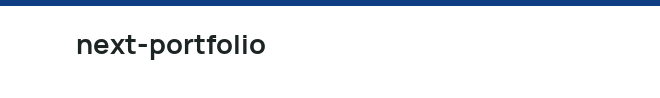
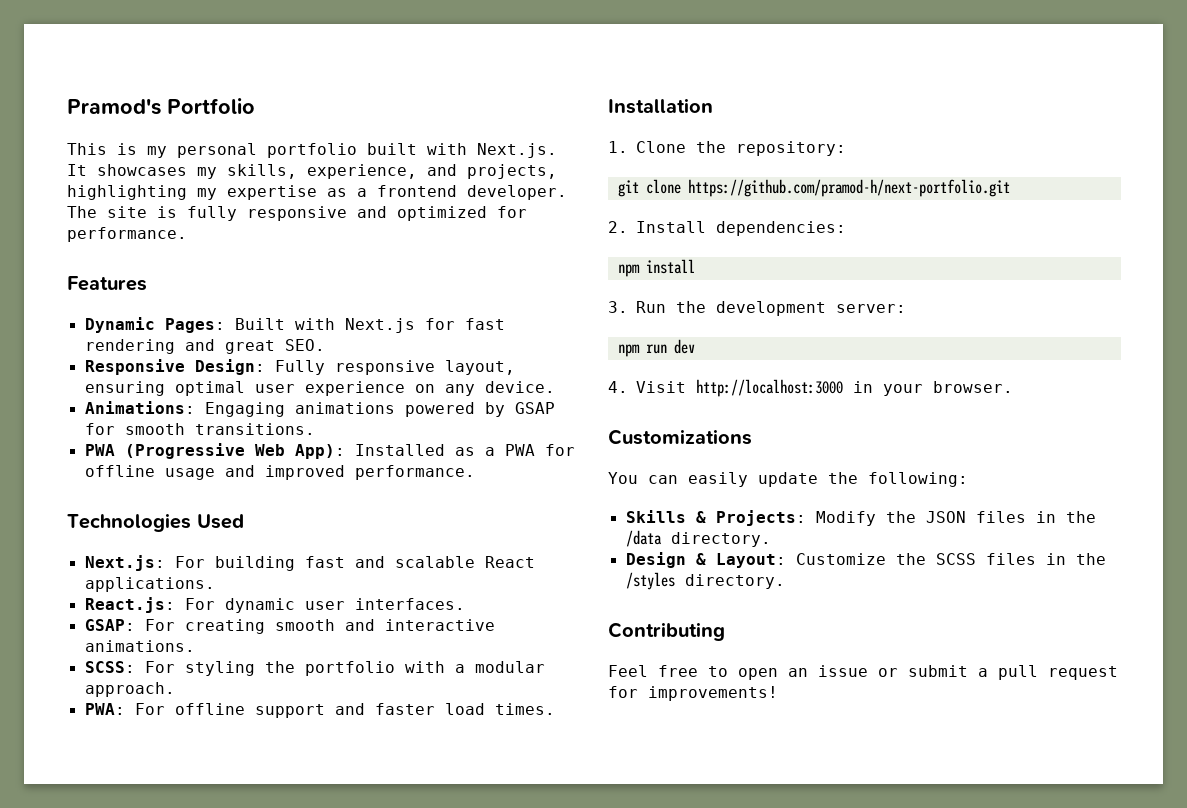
- next-portfolio
+ Pramod's Portfolio
+ This is my personal portfolio built with Next.js. It showcases my skills, experience, and projects, highlighting my expertise as a frontend developer. The site is fully responsive and optimized for performance.
+ Features
+ Dynamic Pages: Built with Next.js for fast rendering and great SEO.
+ Responsive Design: Fully responsive layout, ensuring optimal user experience on any device.
+ Animations: Engaging animations powered by GSAP for smooth transitions.
+ PWA (Progressive Web App): Installed as a PWA for offline usage and improved performance.
+ Technologies Used
+ Next.js: For building fast and scalable React applications.
+ React.js: For dynamic user interfaces.
+ GSAP: For creating smooth and interactive animations.
+ SCSS: For styling the portfolio with a modular approach.
+ PWA: For offline support and faster load times.
+ Installation
+ 1. Clone the repository:
+ git clone https://github.com/pramod-h/next-portfolio.git
+ 2. Install dependencies:
+ npm install
+ 3. Run the development server:
+ npm run dev
+ 4. Visit http://localhost:3000 in your browser.
+ Customizations
+ You can easily update the following:
+ Skills & Projects: Modify the JSON files in the /data directory.
+ Design & Layout: Customize the SCSS files in the /styles directory.
+ Contributing
+ Feel free to open an issue or submit a pull request for improvements!

